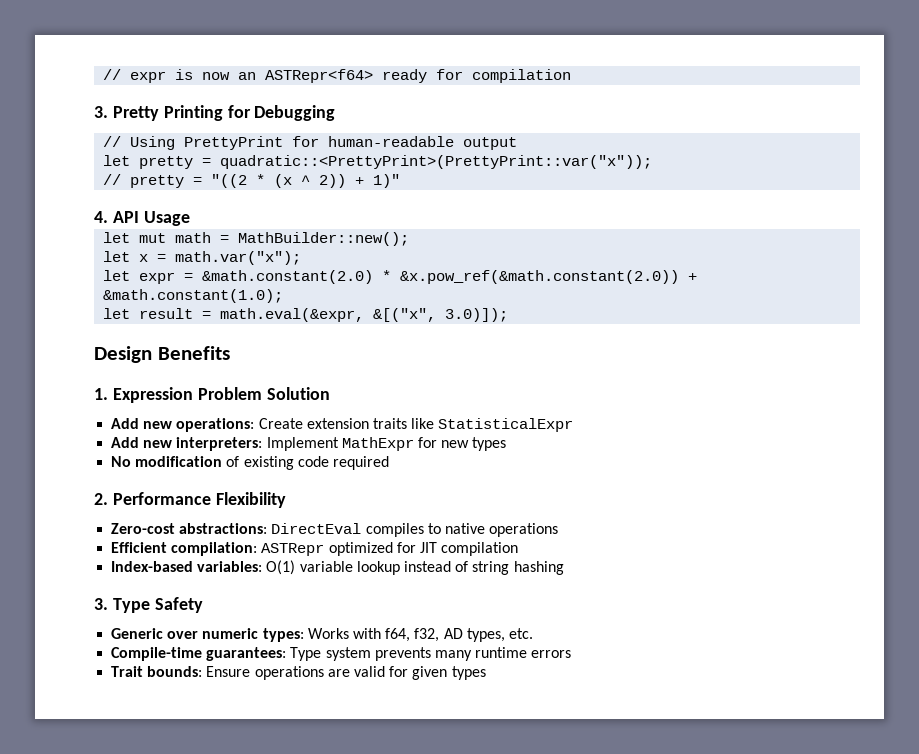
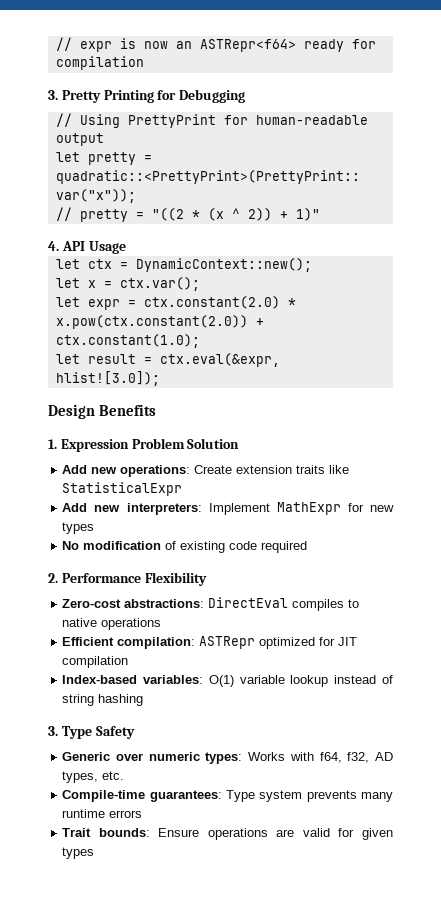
- let mut math = MathBuilder::new();
+ let ctx = DynamicContext::new();
- let x = math.var("x");
+ let x = ctx.var();
- let expr = &math.constant(2.0) * &x.pow_ref(&math.constant(2.0)) + &math.constant(1.0);
+ let expr = ctx.constant(2.0) * x.pow(ctx.constant(2.0)) + ctx.constant(1.0);
- let result = math.eval(&expr, &[("x", 3.0)]);
+ let result = ctx.eval(&expr, hlist![3.0]);

